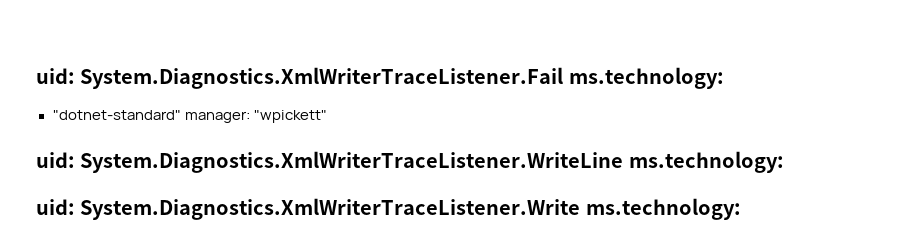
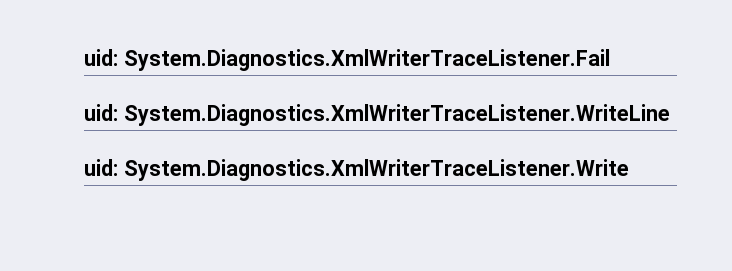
- uid: System.Diagnostics.XmlWriterTraceListener.Fail ms.technology:
- "dotnet-standard" manager: "wpickett"
+ uid: System.Diagnostics.XmlWriterTraceListener.Fail
- uid: System.Diagnostics.XmlWriterTraceListener.WriteLine ms.technology:
+ uid: System.Diagnostics.XmlWriterTraceListener.WriteLine
- uid: System.Diagnostics.XmlWriterTraceListener.Write ms.technology:
+ uid: System.Diagnostics.XmlWriterTraceListener.Write

